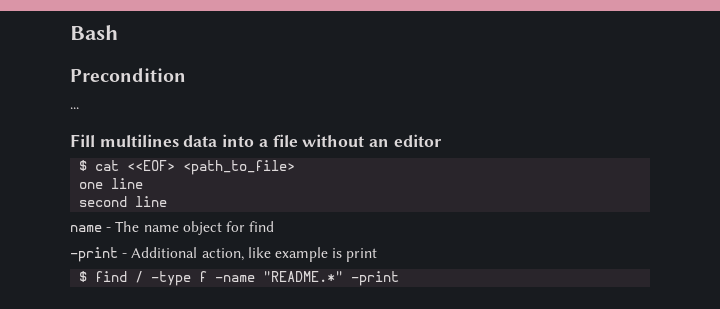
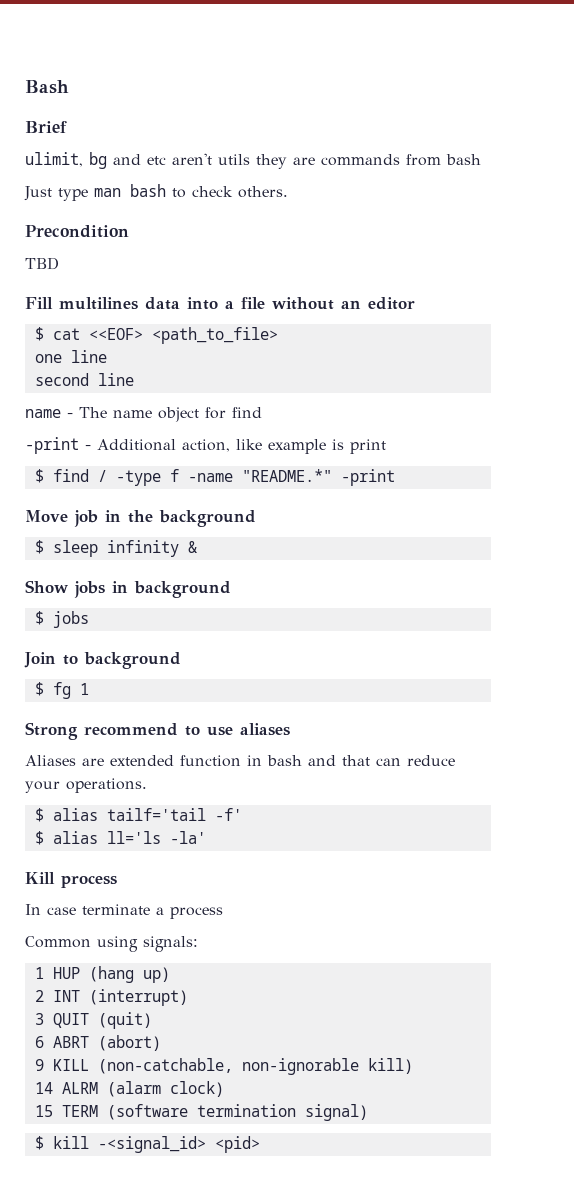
+ Brief
+ ulimit, bg and etc aren't utils they are commands from bash
+ Just type man bash to check others.
- ...
+ TBD
+ Move job in the background
+ $ sleep infinity &
+ Show jobs in background
+ $ jobs
+ Join to background
+ $ fg 1
+ Strong recommend to use aliases
+ Aliases are extended function in bash and that can reduce your operations.
+ $ alias tailf='tail -f'
+ $ alias ll='ls -la'
+ Kill process
+ In case terminate a process
+ Common using signals:
+ 1 HUP (hang up)
+ 2 INT (interrupt)
+ 3 QUIT (quit)
+ 6 ABRT (abort)
+ 9 KILL (non-catchable, non-ignorable kill)
+ 14 ALRM (alarm clock)
+ 15 TERM (software termination signal)
+ $ kill -<signal_id> <pid>

